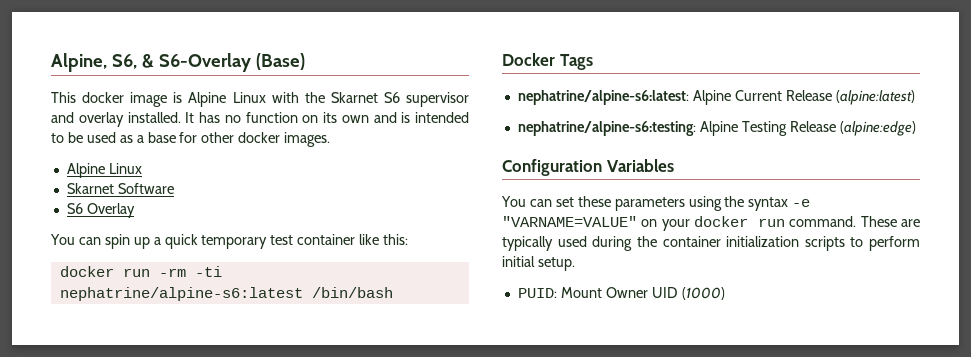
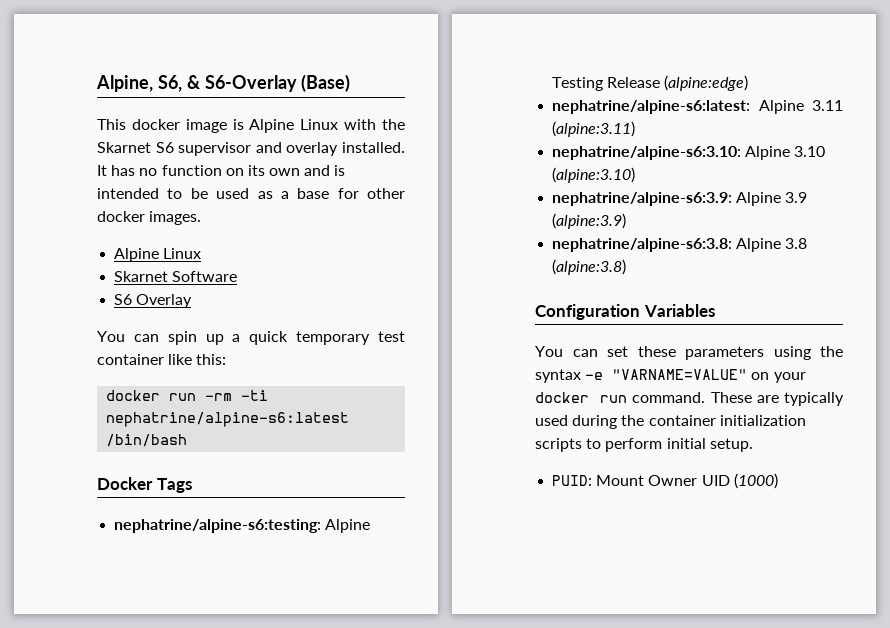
- nephatrine/alpine-s6:latest: Alpine Current Release (alpine:latest)
+ nephatrine/alpine-s6:latest: Alpine 3.11 (alpine:3.11)
+ nephatrine/alpine-s6:3.10: Alpine 3.10 (alpine:3.10)
+ nephatrine/alpine-s6:3.9: Alpine 3.9 (alpine:3.9)
+ nephatrine/alpine-s6:3.8: Alpine 3.8 (alpine:3.8)

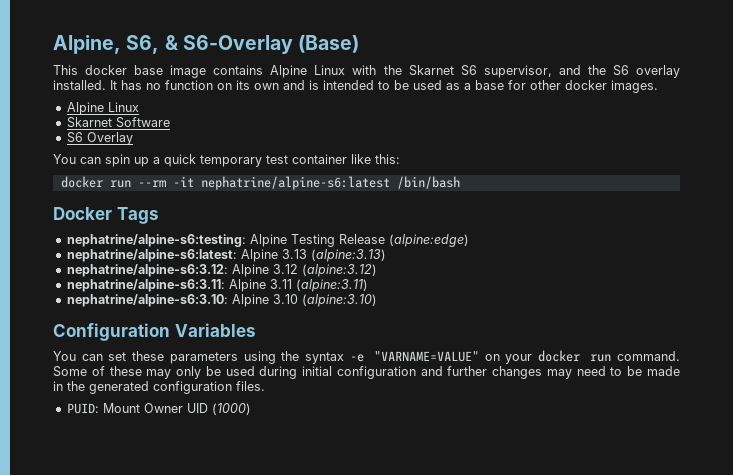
- This docker image is Alpine Linux with the Skarnet S6 supervisor and overlay installed.
+ This docker base image contains Alpine Linux with the Skarnet S6 supervisor, and the S6 overlay installed.
- docker run -rm -ti nephatrine/alpine-s6:latest /bin/bash
+ docker run --rm -it nephatrine/alpine-s6:latest /bin/bash
- nephatrine/alpine-s6:latest: Alpine 3.11 (alpine:3.11)
+ nephatrine/alpine-s6:latest: Alpine 3.13 (alpine:3.13)
+ nephatrine/alpine-s6:3.12: Alpine 3.12 (alpine:3.12)
+ nephatrine/alpine-s6:3.11: Alpine 3.11 (alpine:3.11)
- nephatrine/alpine-s6:3.9: Alpine 3.9 (alpine:3.9)
- nephatrine/alpine-s6:3.8: Alpine 3.8 (alpine:3.8)
- These are typically used during the container initialization scripts to perform initial setup.
+ Some of these may only be used during initial configuration and further changes may need to be made in the generated configuration files.

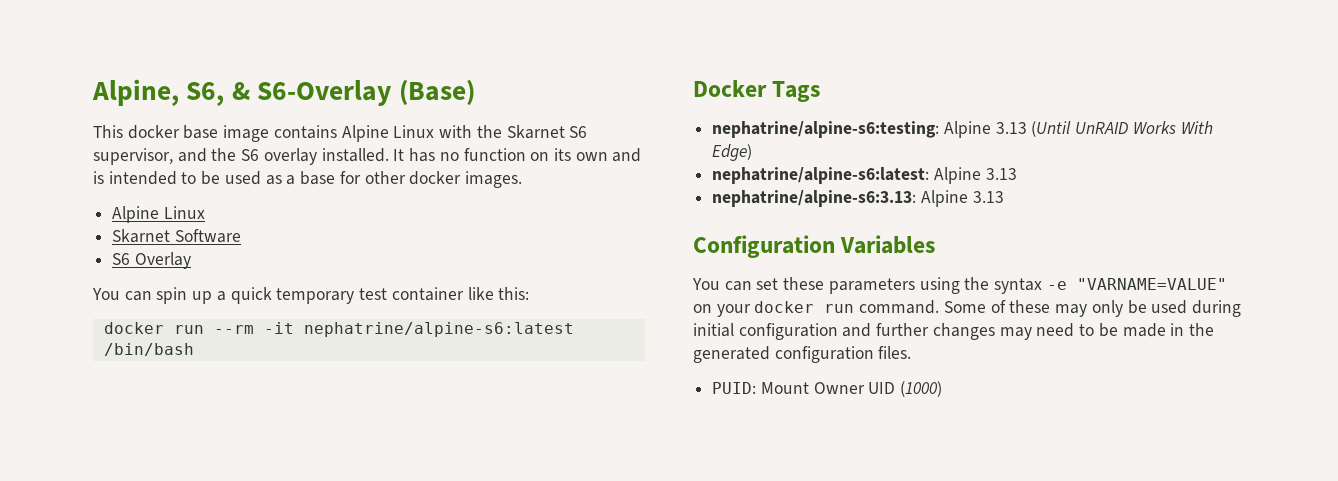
- nephatrine/alpine-s6:testing: Alpine Testing Release (alpine:edge)
- nephatrine/alpine-s6:latest: Alpine 3.13 (alpine:3.13)
- nephatrine/alpine-s6:3.12: Alpine 3.12 (alpine:3.12)
- nephatrine/alpine-s6:3.11: Alpine 3.11 (alpine:3.11)
- nephatrine/alpine-s6:3.10: Alpine 3.10 (alpine:3.10)
+ nephatrine/alpine-s6:testing: Alpine 3.13 (Until UnRAID Works With Edge)
+ nephatrine/alpine-s6:latest: Alpine 3.13
+ nephatrine/alpine-s6:3.13: Alpine 3.13

